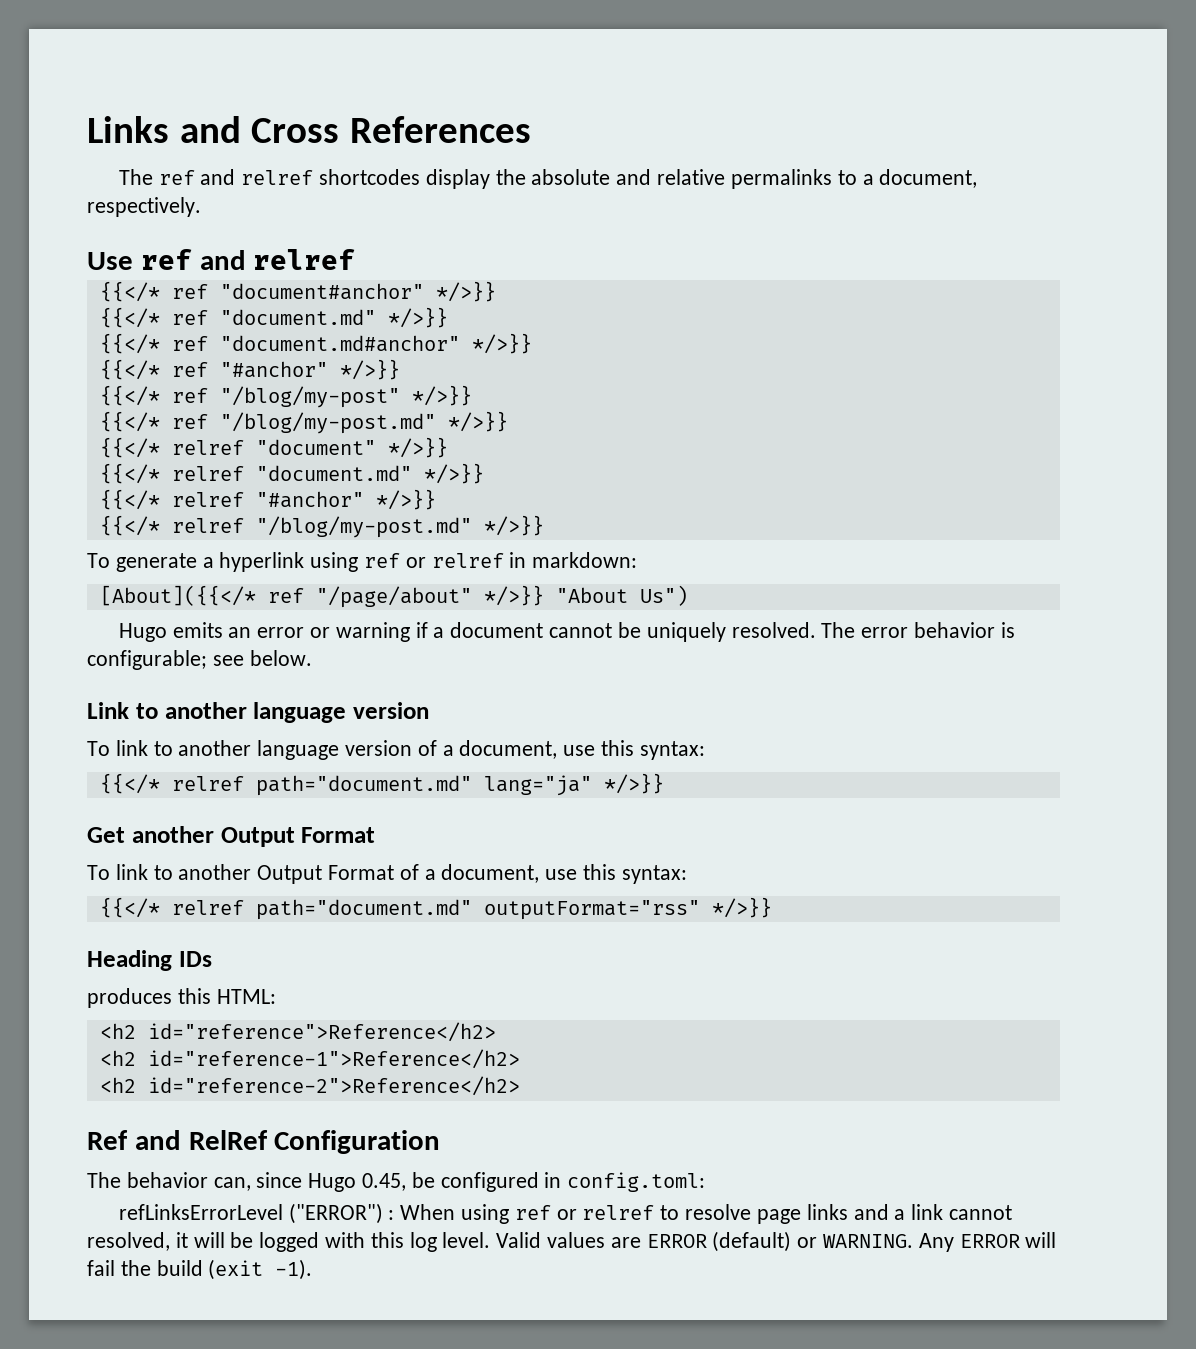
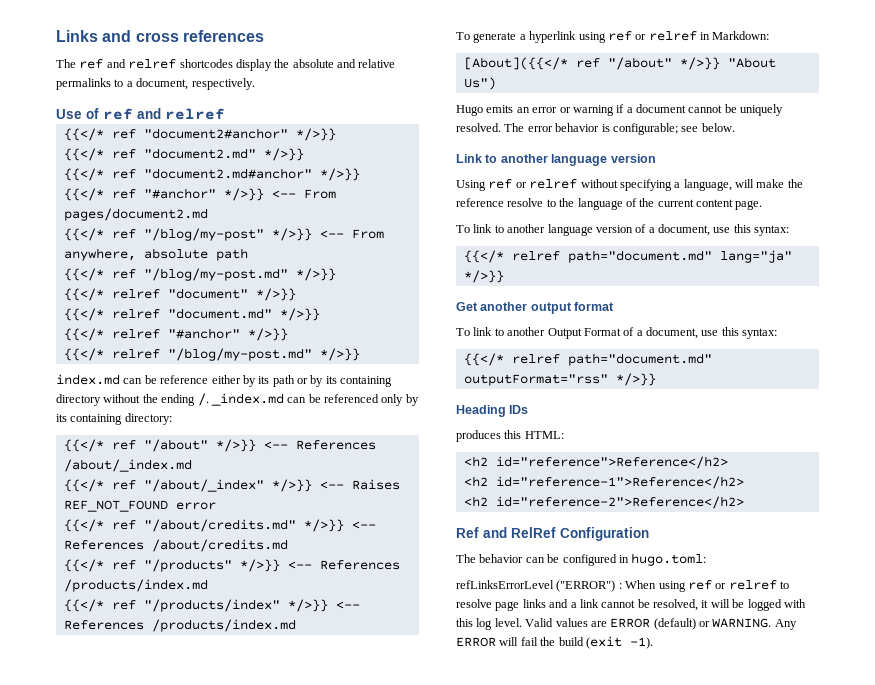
- Links and Cross References
+ Links and cross references
- Use ref and relref
+ Use of ref and relref
- {{</* ref "document#anchor" */>}}
- {{</* ref "document.md" */>}}
- {{</* ref "document.md#anchor" */>}}
+ {{</* ref "document2#anchor" */>}}
+ {{</* ref "document2.md" */>}}
+ {{</* ref "document2.md#anchor" */>}}
- {{</* ref "#anchor" */>}}
+ {{</* ref "#anchor" */>}} <-- From pages/document2.md
- {{</* ref "/blog/my-post" */>}}
+ {{</* ref "/blog/my-post" */>}} <-- From anywhere, absolute path
+ index.md can be reference either by its path or by its containing directory without the ending /. _index.md can be referenced only by its containing directory:
+ {{</* ref "/about" */>}} <-- References /about/_index.md
+ {{</* ref "/about/_index" */>}} <-- Raises REF_NOT_FOUND error
+ {{</* ref "/about/credits.md" */>}} <-- References /about/credits.md
+ {{</* ref "/products" */>}} <-- References /products/index.md
+ {{</* ref "/products/index" */>}} <-- References /products/index.md
- To generate a hyperlink using ref or relref in markdown:
+ To generate a hyperlink using ref or relref in Markdown:
- [About]({{</* ref "/page/about" */>}} "About Us")
+ [About]({{</* ref "/about" */>}} "About Us")
+ Using ref or relref without specifying a language, will make the reference resolve to the language of the current content page.
- Get another Output Format
+ Get another output format
- The behavior can, since Hugo 0.45, be configured in config.toml:
+ The behavior can be configured in hugo.toml:
- refLinksErrorLevel ("ERROR") : When using ref or relref to resolve page links and a link cannot resolved, it will be logged with this log level.
+ refLinksErrorLevel ("ERROR") : When using ref or relref to resolve page links and a link cannot be resolved, it will be logged with this log level.

